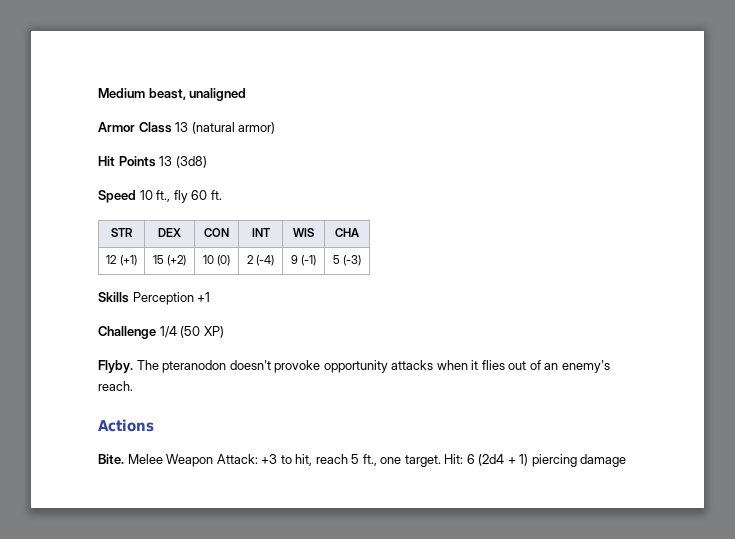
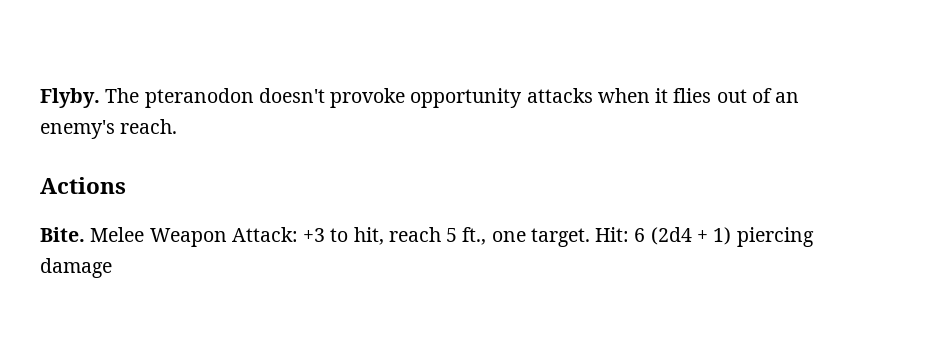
- Medium beast, unaligned
- Armor Class 13 (natural armor)
- Hit Points 13 (3d8)
- Speed 10 ft., fly 60 ft.
- STR | DEX | CON | INT | WIS | CHA
- 12 (+1) | 15 (+2) | 10 (0) | 2 (-4) | 9 (-1) | 5 (-3)
- Skills Perception +1
- Challenge 1/4 (50 XP)

